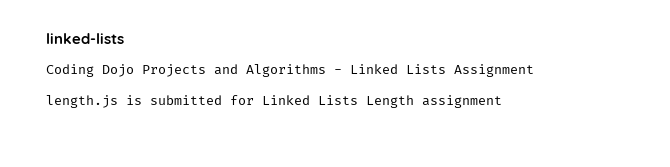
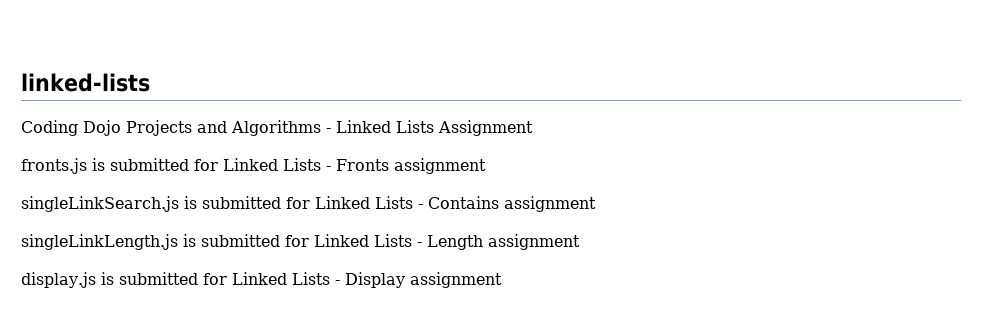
- length.js is submitted for Linked Lists Length assignment
+ fronts.js is submitted for Linked Lists - Fronts assignment
+ singleLinkSearch.js is submitted for Linked Lists - Contains assignment
+ singleLinkLength.js is submitted for Linked Lists - Length assignment
+ display.js is submitted for Linked Lists - Display assignment

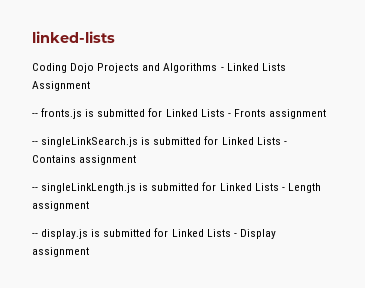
- fronts.js is submitted for Linked Lists - Fronts assignment
+ -- fronts.js is submitted for Linked Lists - Fronts assignment
- singleLinkSearch.js is submitted for Linked Lists - Contains assignment
+ -- singleLinkSearch.js is submitted for Linked Lists - Contains assignment
- singleLinkLength.js is submitted for Linked Lists - Length assignment
+ -- singleLinkLength.js is submitted for Linked Lists - Length assignment
- display.js is submitted for Linked Lists - Display assignment
+ -- display.js is submitted for Linked Lists - Display assignment

